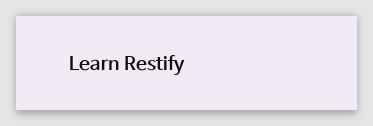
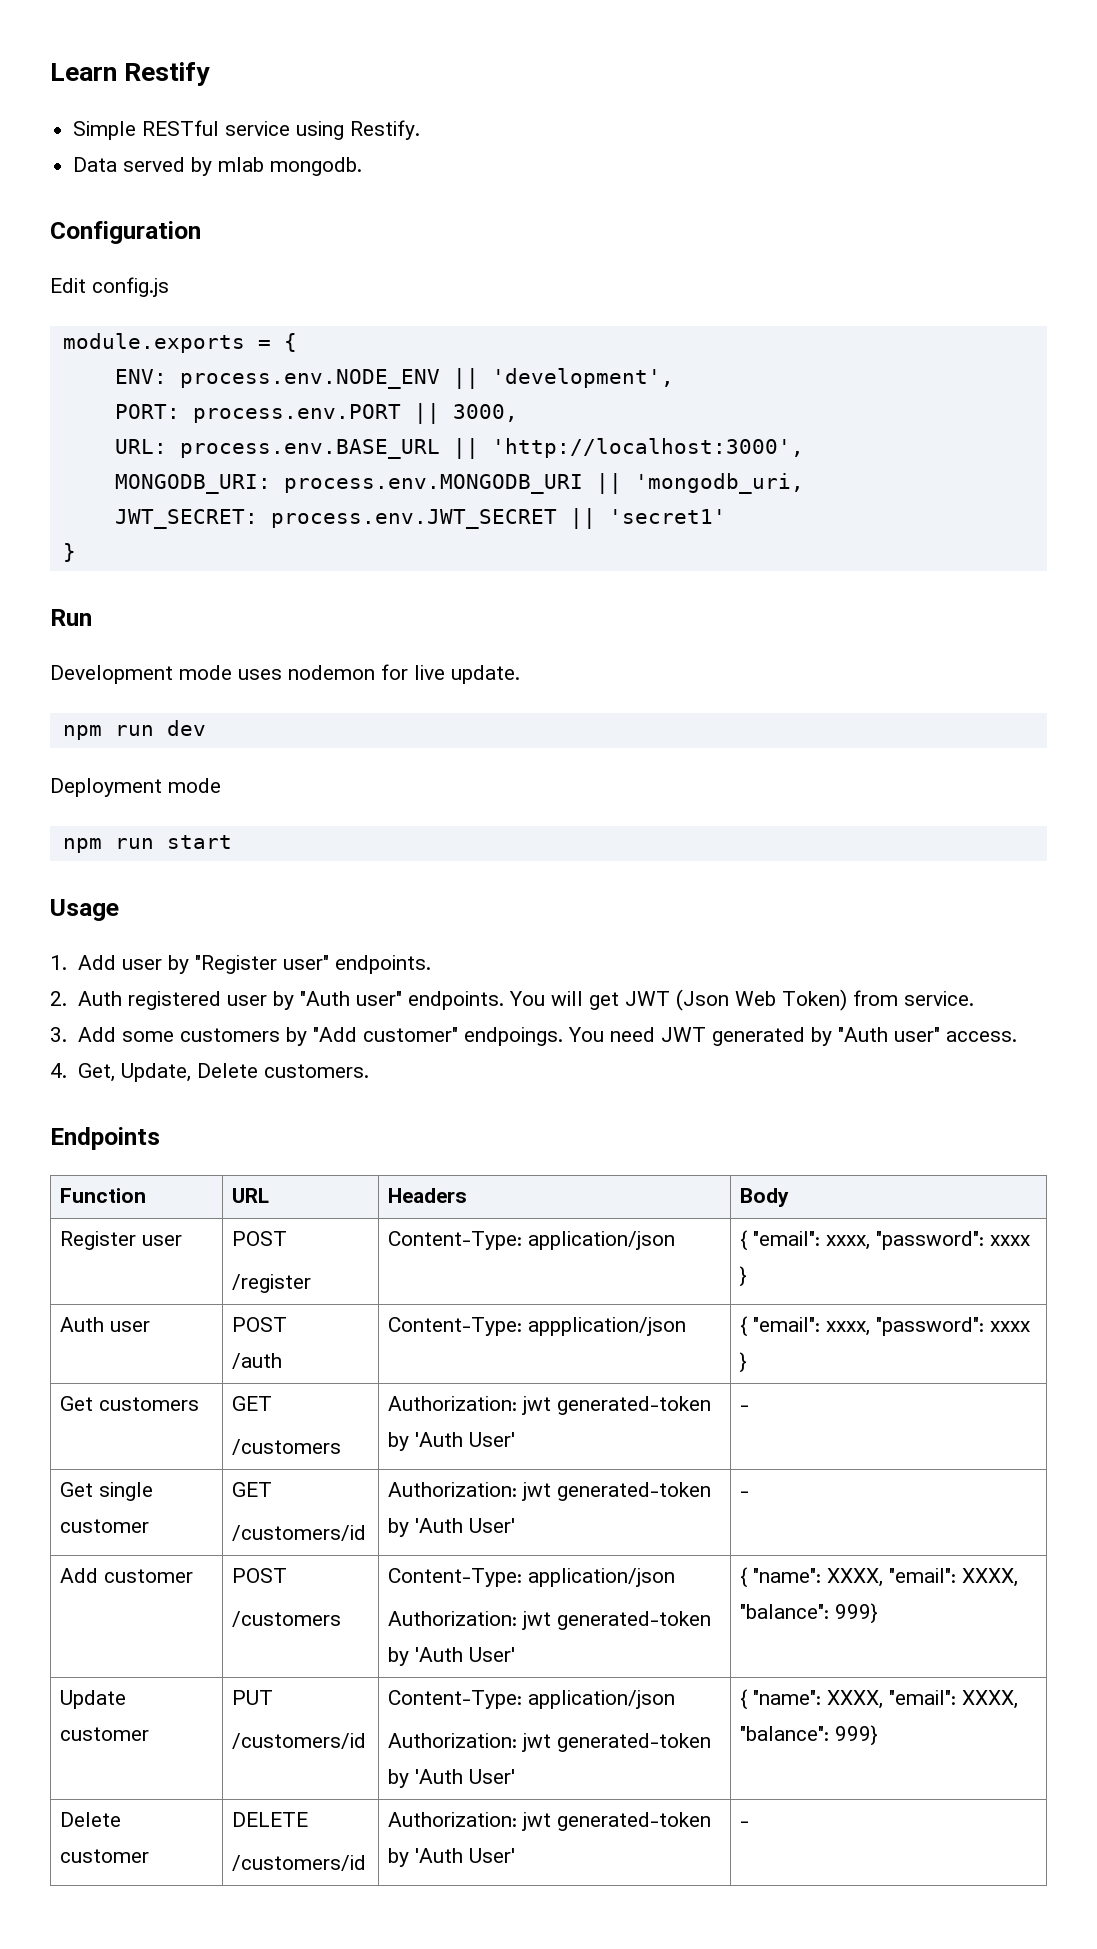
+ Simple RESTful service using Restify.
+ Data served by mlab mongodb.
+ Configuration
+ Edit config.js
+ module.exports = {
+ ENV: process.env.NODE_ENV || 'development',
+ PORT: process.env.PORT || 3000,
+ URL: process.env.BASE_URL || 'http://localhost:3000',
+ MONGODB_URI: process.env.MONGODB_URI || 'mongodb_uri,
+ JWT_SECRET: process.env.JWT_SECRET || 'secret1'
+ }
+ Run
+ Development mode uses nodemon for live update.
+ npm run dev
+ Deployment mode
+ npm run start
+ Usage
+ 1. Add user by "Register user" endpoints.
+ 2. Auth registered user by "Auth user" endpoints. You will get JWT (Json Web Token) from service.
+ 3. Add some customers by "Add customer" endpoings. You need JWT generated by "Auth user" access.
+ 4. Get, Update, Delete customers.
+ Endpoints
+ Function | URL | Headers | Body
+ Register user | POST
+ /register | Content-Type: application/json | { "email": xxxx, "password": xxxx }
+ Auth user | POST
+ /auth | Content-Type: appplication/json | { "email": xxxx, "password": xxxx }
+ Get customers | GET
+ /customers | Authorization: jwt generated-token by 'Auth User' | -
+ Get single customer | GET
+ /customers/id | Authorization: jwt generated-token by 'Auth User' | -
+ Add customer | POST
+ /customers | Content-Type: application/json
+ Authorization: jwt generated-token by 'Auth User' | { "name": XXXX, "email": XXXX, "balance": 999}
+ Update customer | PUT
+ /customers/id | Content-Type: application/json
+ Authorization: jwt generated-token by 'Auth User' | { "name": XXXX, "email": XXXX, "balance": 999}
+ Delete customer | DELETE
+ /customers/id | Authorization: jwt generated-token by 'Auth User' | -

